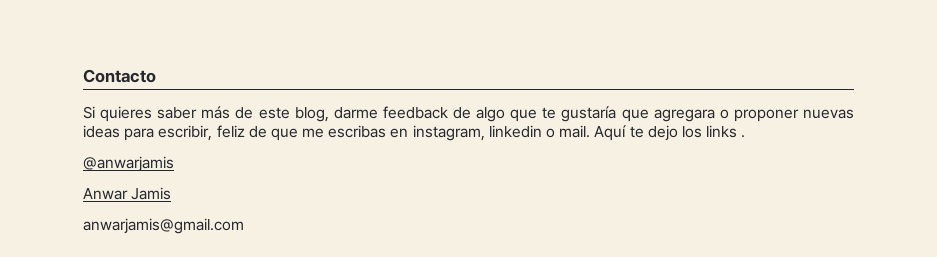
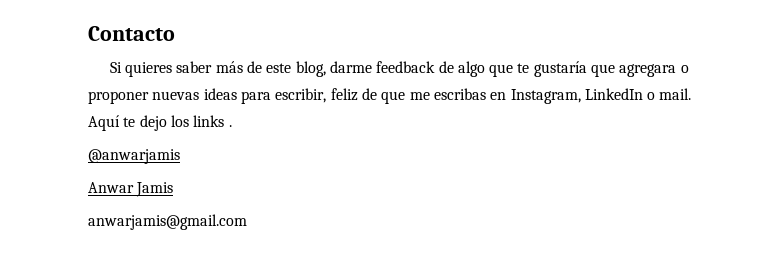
- Si quieres saber más de este blog, darme feedback de algo que te gustaría que agregara o proponer nuevas ideas para escribir, feliz de que me escribas en instagram, linkedin o mail.
+ Si quieres saber más de este blog, darme feedback de algo que te gustaría que agregara o proponer nuevas ideas para escribir, feliz de que me escribas en Instagram, LinkedIn o mail.

